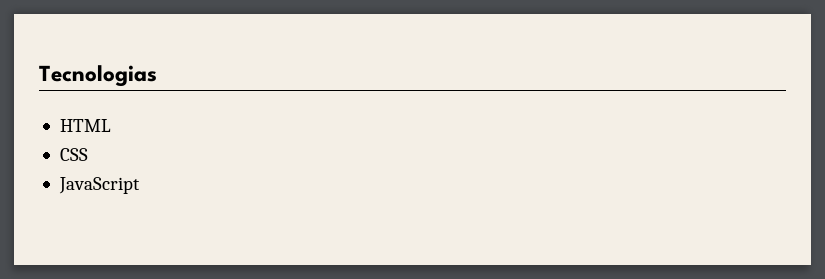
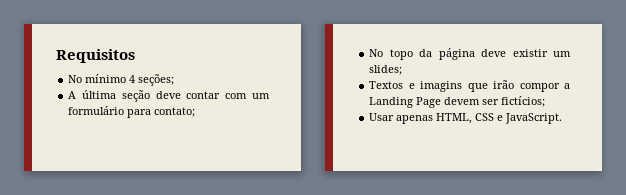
- Tecnologias
- HTML
- CSS
- JavaScript
+ Requisitos
+ No mínimo 4 seções;
+ A última seção deve contar com um formulário para contato;
+ No topo da página deve existir um slides;
+ Textos e imagins que irão compor a Landing Page devem ser fictícios;
+ Usar apenas HTML, CSS e JavaScript.

